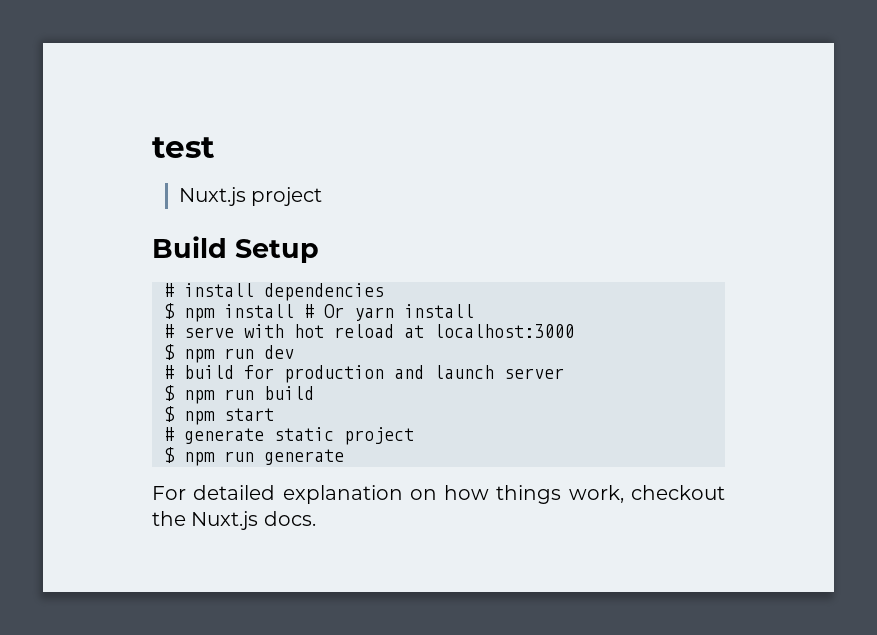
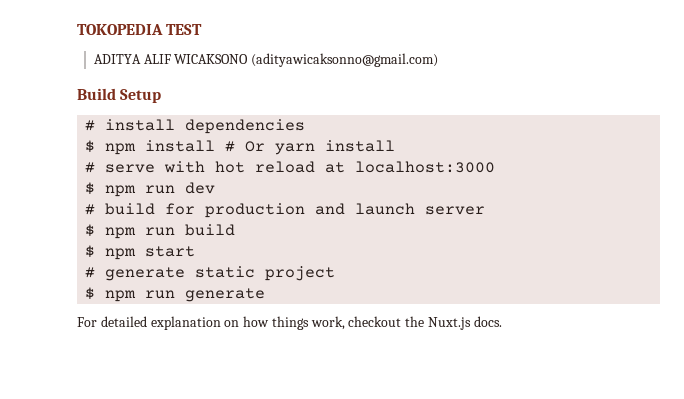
- test
- Nuxt.js project
+ TOKOPEDIA TEST
+ ADITYA ALIF WICAKSONO (adityawicaksonno@gmail.com)

